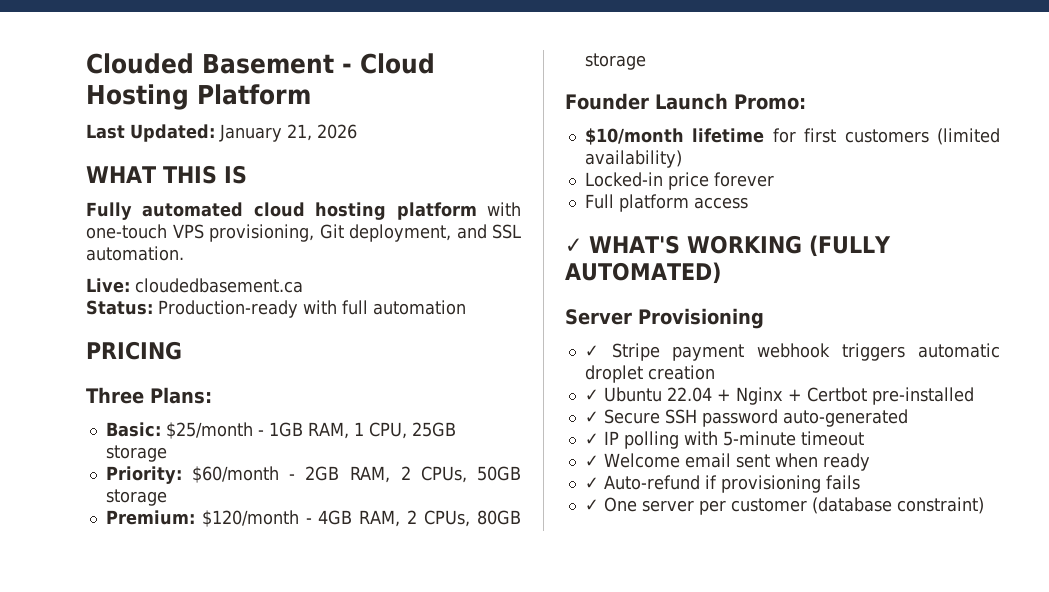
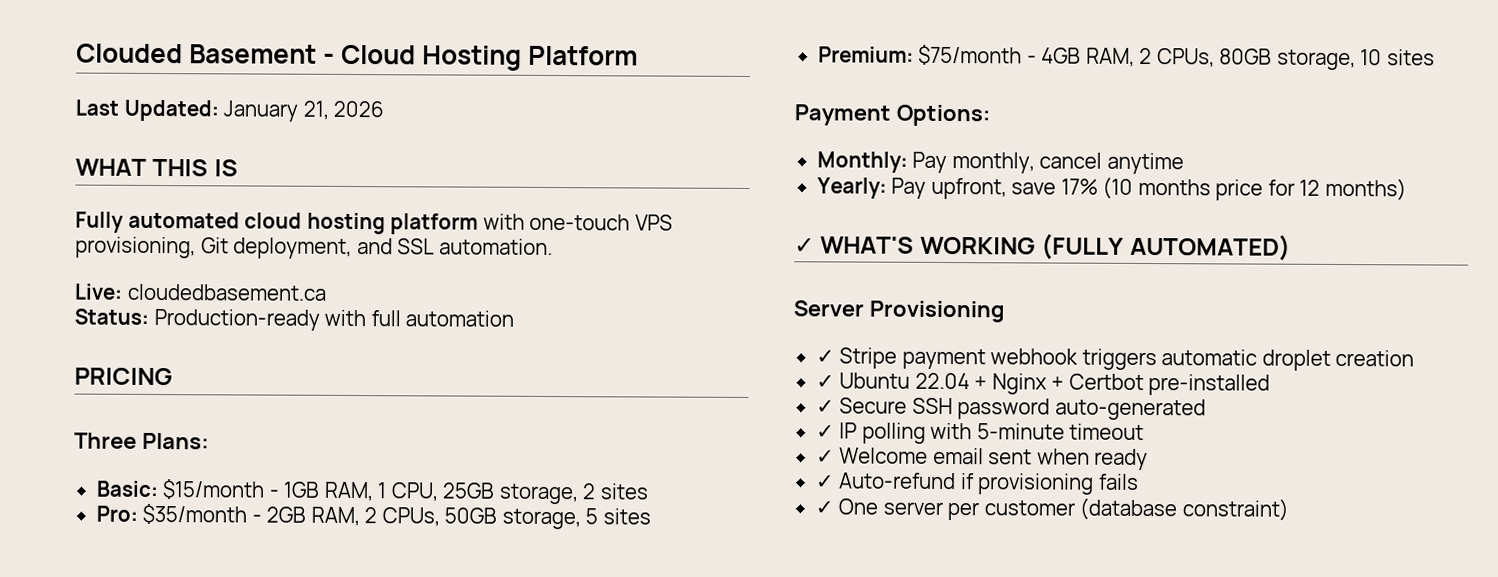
- Basic: $25/month - 1GB RAM, 1 CPU, 25GB storage
- Priority: $60/month - 2GB RAM, 2 CPUs, 50GB storage
+ Basic: $15/month - 1GB RAM, 1 CPU, 25GB storage, 2 sites
+ Pro: $35/month - 2GB RAM, 2 CPUs, 50GB storage, 5 sites
- Premium: $120/month - 4GB RAM, 2 CPUs, 80GB storage
- Founder Launch Promo:
- $10/month lifetime for first customers (limited availability)
- Locked-in price forever
- Full platform access
+ Premium: $75/month - 4GB RAM, 2 CPUs, 80GB storage, 10 sites
+ Payment Options:
+ Monthly: Pay monthly, cancel anytime
+ Yearly: Pay upfront, save 17% (10 months price for 12 months)

